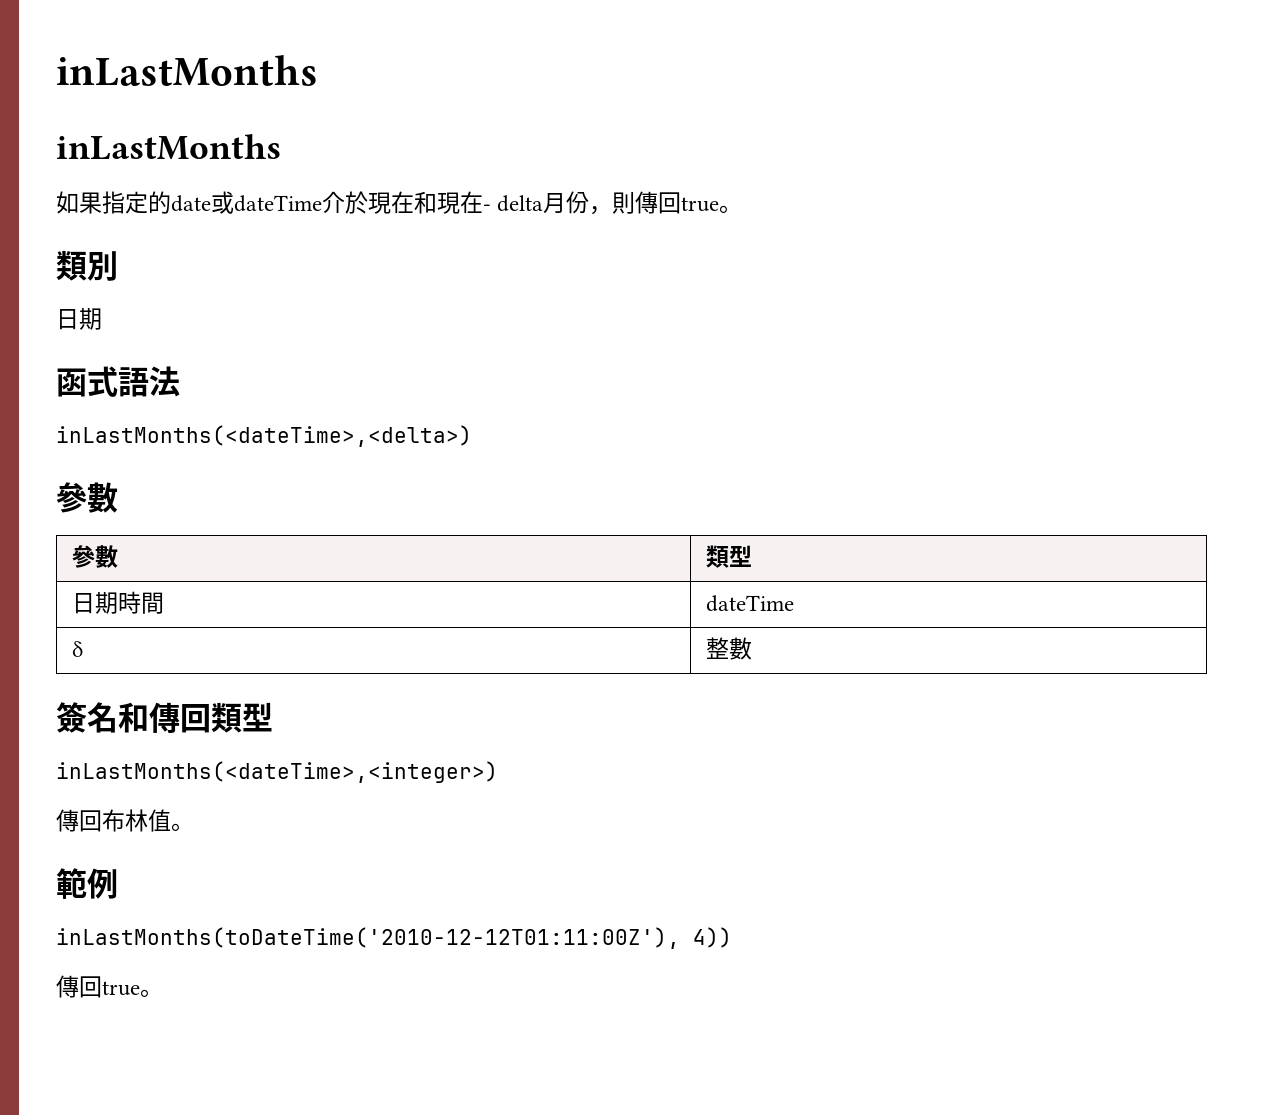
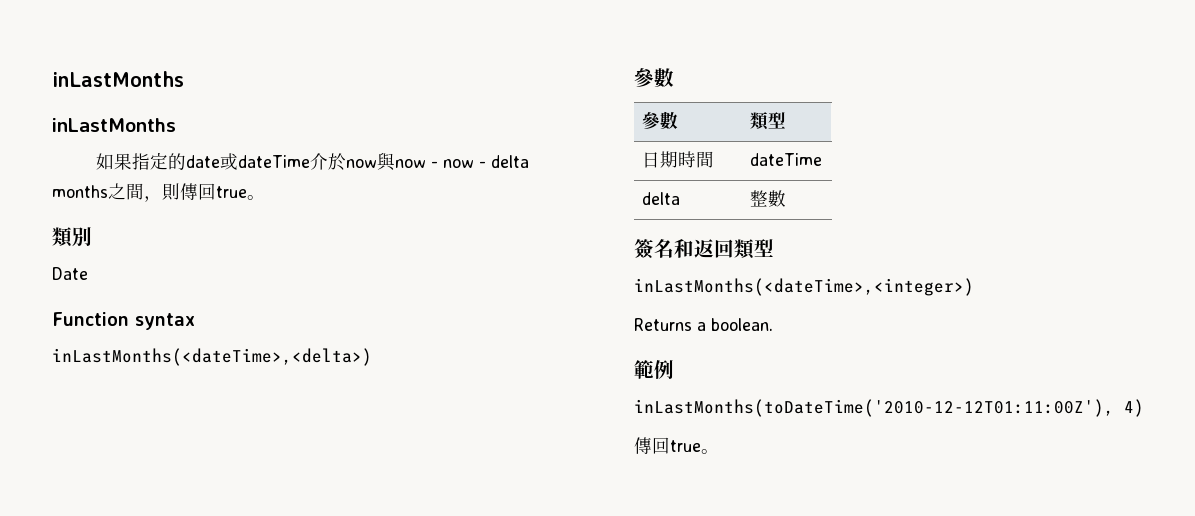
- 如果指定的date或dateTime介於現在和現在- delta月份，則傳回true。
+ 如果指定的date或dateTime介於now與now - now - delta months之間，則傳回true。
  類別
- 日期
- 函式語法
+ Date
+ Function syntax
- δ | 整數
+ delta | 整數
- 簽名和傳回類型
+ 簽名和返回類型
- 傳回布林值。
+ Returns a boolean.
- inLastMonths(toDateTime('2010-12-12T01:11:00Z'), 4))
+ inLastMonths(toDateTime('2010-12-12T01:11:00Z'), 4)

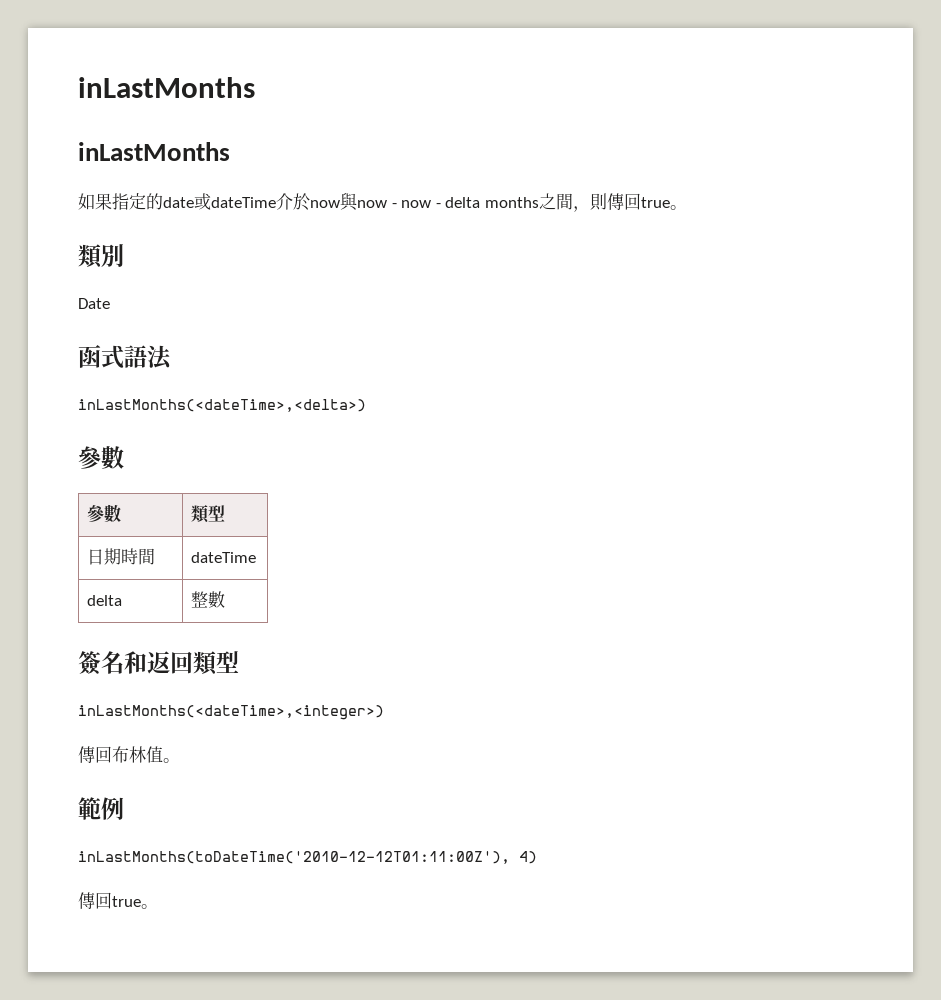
- Function syntax
+ 函式語法
- Returns a boolean.
+ 傳回布林值。

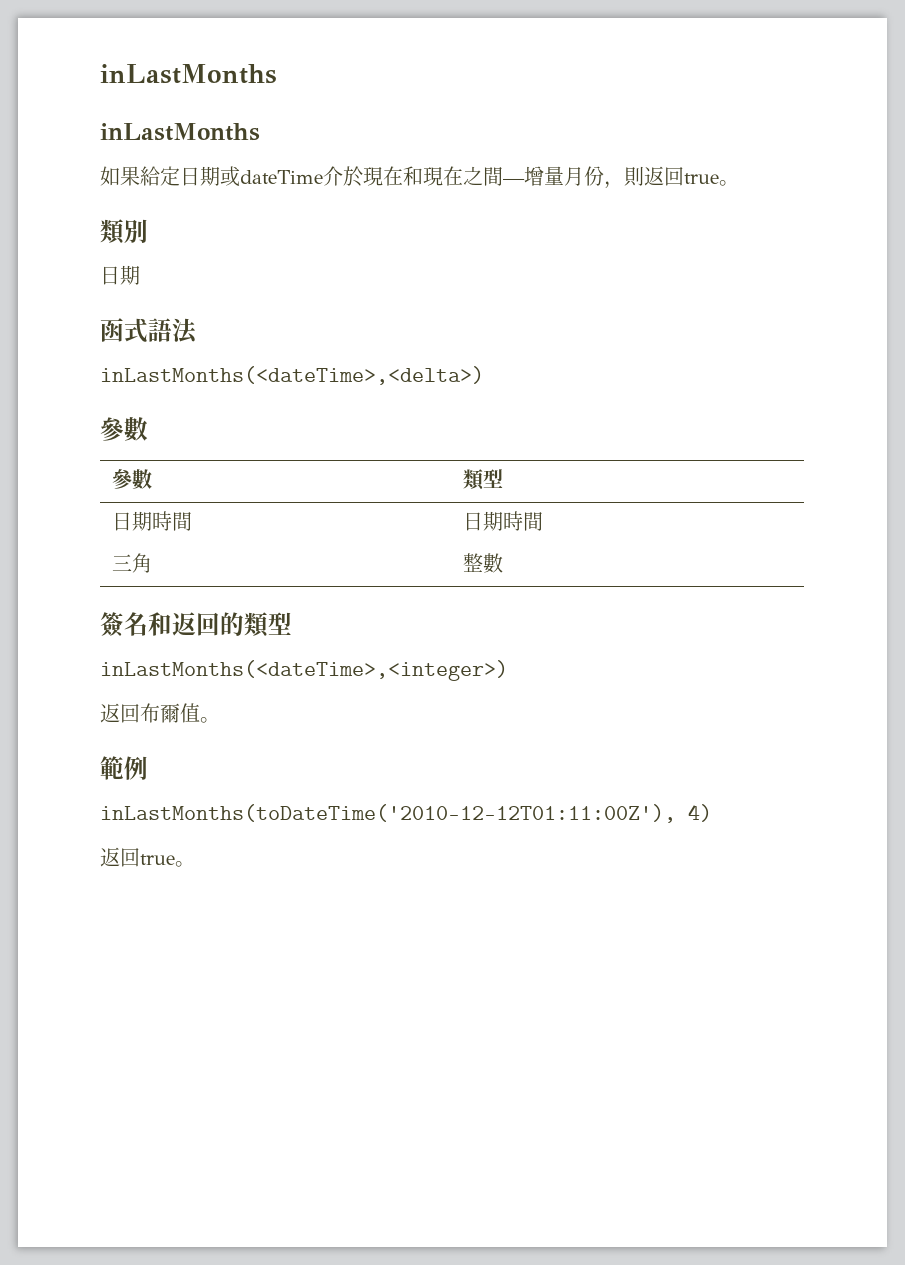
- 如果指定的date或dateTime介於now與now - now - delta months之間，則傳回true。
+ 如果給定日期或dateTime介於現在和現在之間—增量月份，則返回true。
  類別
- Date
+ 日期
- 日期時間 | dateTime
- delta | 整數
+ 日期時間 | 日期時間
+ 三角 | 整數
- 簽名和返回類型
+ 簽名和返回的類型
- 傳回布林值。
+ 返回布爾值。
  inLastMonths(toDateTime('2010-12-12T01:11:00Z'), 4)
- 傳回true。
+ 返回true。

